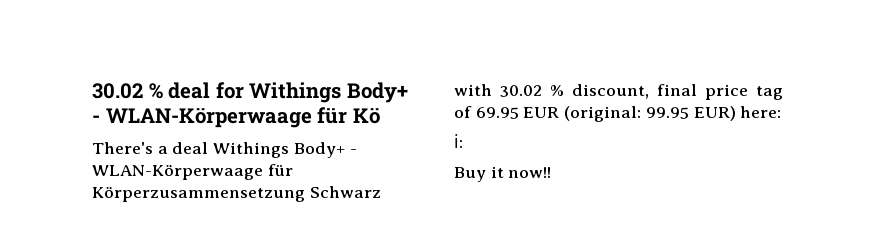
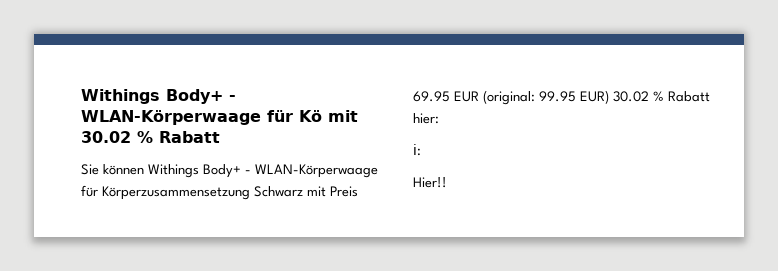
- 30.02 % deal for Withings Body+ - WLAN-Körperwaage für Kö
- There's a deal Withings Body+ - WLAN-Körperwaage für Körperzusammensetzung Schwarz with 30.02 % discount, final price tag of 69.95 EUR (original: 99.95 EUR) here:
+ Withings Body+ - WLAN-Körperwaage für Kö mit 30.02 % Rabatt
+ Sie können Withings Body+ - WLAN-Körperwaage für Körperzusammensetzung Schwarz mit Preis 69.95 EUR (original: 99.95 EUR) 30.02 % Rabatt hier:
  ℹ:
- Buy it now!!
+ Hier!!

